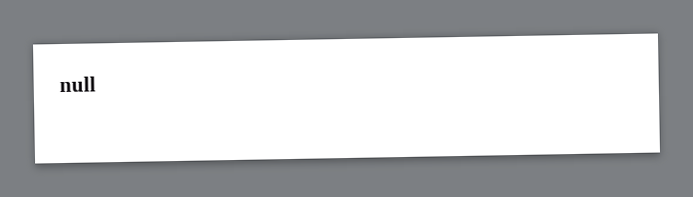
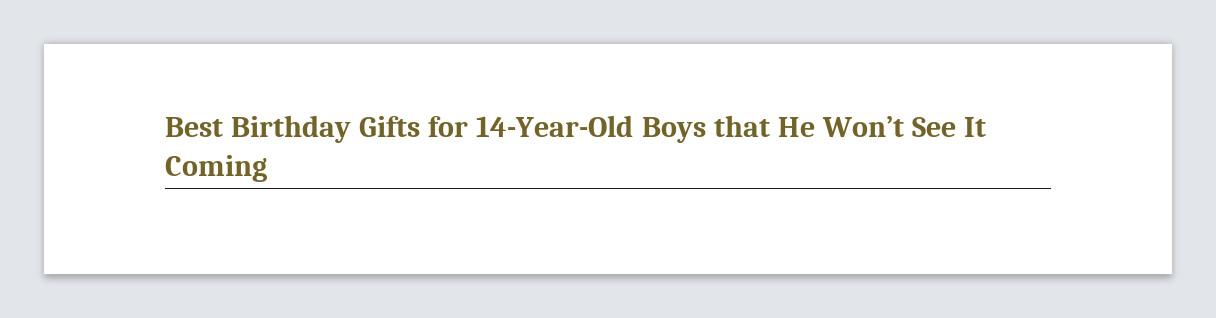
- null
+ Best Birthday Gifts for 14-Year-Old Boys that He Won’t See It Coming

